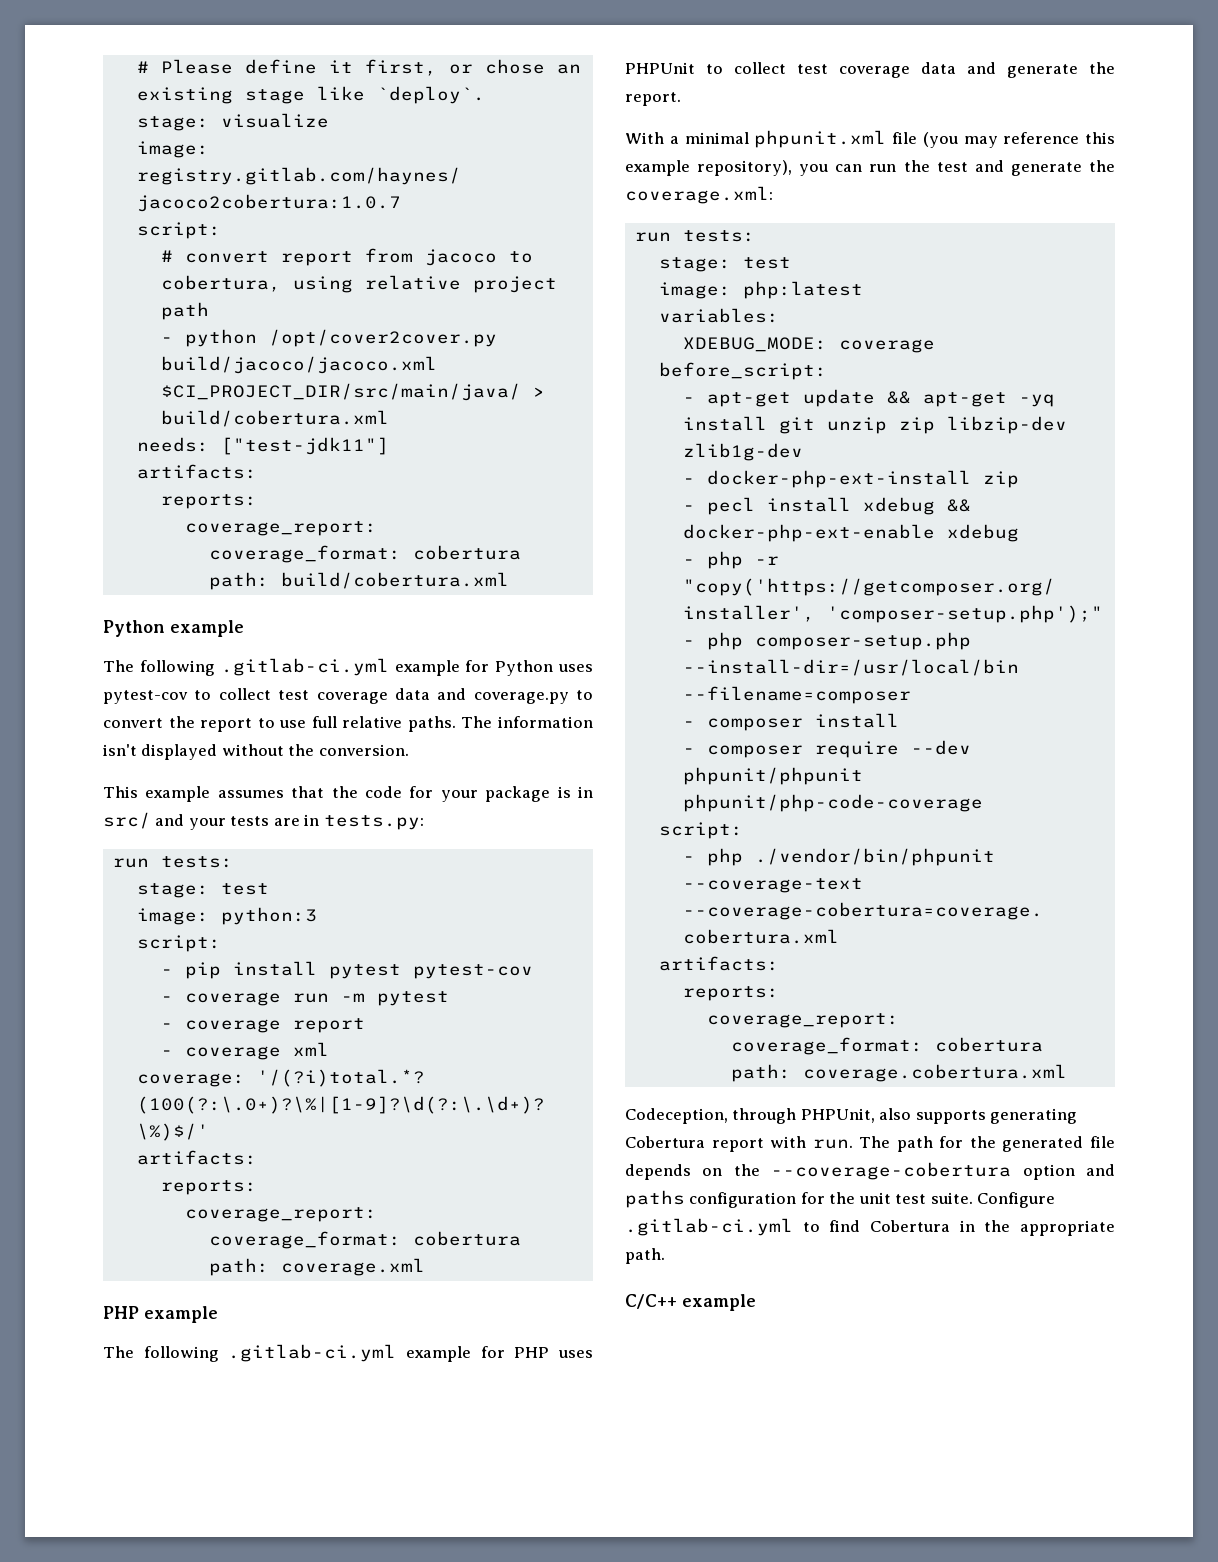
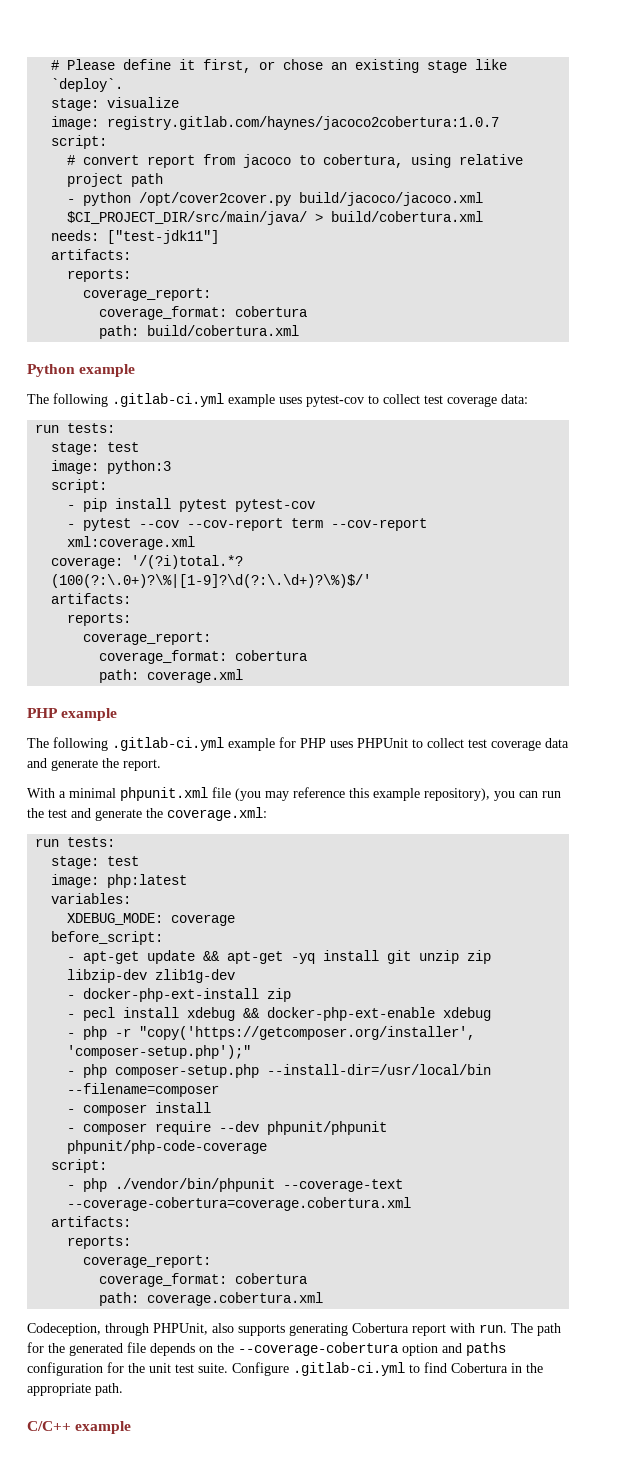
- The following .gitlab-ci.yml example for Python uses pytest-cov to collect test coverage data and coverage.py to convert the report to use full relative paths. The information isn't displayed without the conversion.
- This example assumes that the code for your package is in src/ and your tests are in tests.py:
+ The following .gitlab-ci.yml example uses pytest-cov to collect test coverage data:
- - coverage run -m pytest
- - coverage report
- - coverage xml
+ - pytest --cov --cov-report term --cov-report xml:coverage.xml

